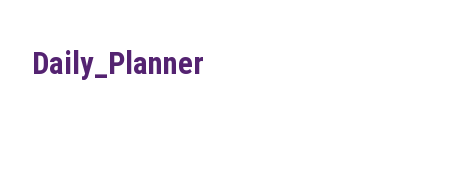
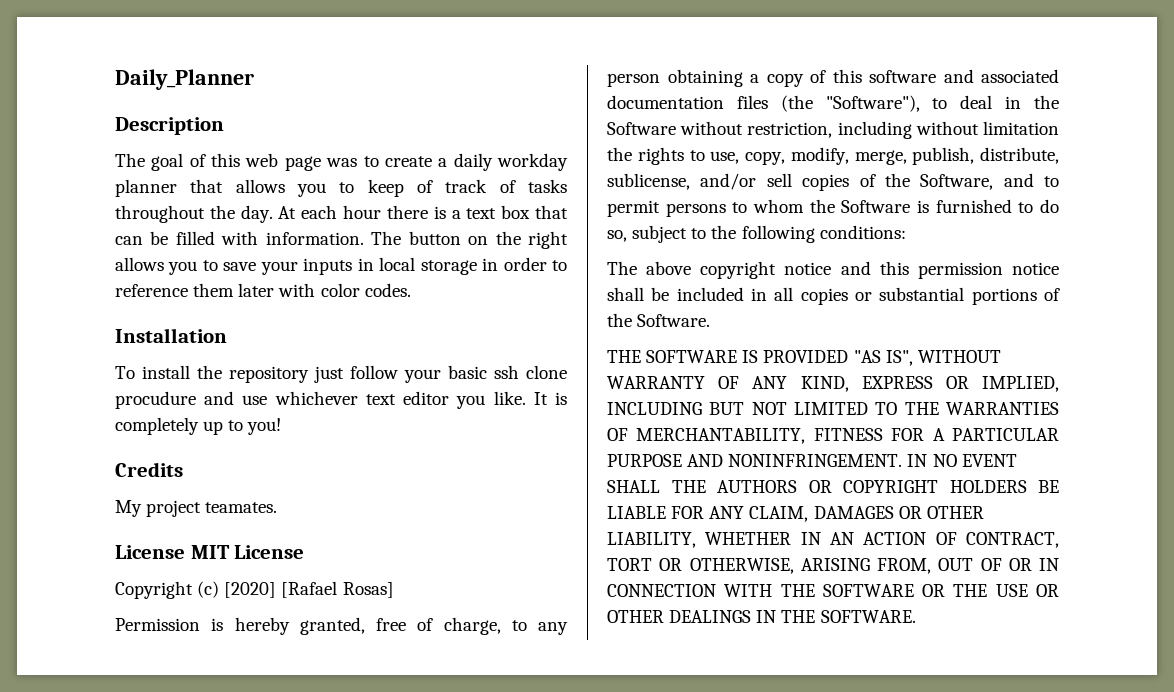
+ Description
+ The goal of this web page was to create a daily workday planner that allows you to keep of track of tasks throughout the day. At each hour there is a text box that can be filled with information. The button on the right allows you to save your inputs in local storage in order to reference them later with color codes.
+ Installation
+ To install the repository just follow your basic ssh clone procudure and use whichever text editor you like. It is completely up to you!
+ Credits
+ My project teamates.
+ License MIT License
+ Copyright (c) [2020] [Rafael Rosas]
+ Permission is hereby granted, free of charge, to any person obtaining a copy of this software and associated documentation files (the "Software"), to deal in the Software without restriction, including without limitation the rights to use, copy, modify, merge, publish, distribute, sublicense, and/or sell copies of the Software, and to permit persons to whom the Software is furnished to do so, subject to the following conditions:
+ The above copyright notice and this permission notice shall be included in all copies or substantial portions of the Software.
+ THE SOFTWARE IS PROVIDED "AS IS", WITHOUT WARRANTY OF ANY KIND, EXPRESS OR IMPLIED, INCLUDING BUT NOT LIMITED TO THE WARRANTIES OF MERCHANTABILITY, FITNESS FOR A PARTICULAR PURPOSE AND NONINFRINGEMENT. IN NO EVENT SHALL THE AUTHORS OR COPYRIGHT HOLDERS BE LIABLE FOR ANY CLAIM, DAMAGES OR OTHER LIABILITY, WHETHER IN AN ACTION OF CONTRACT, TORT OR OTHERWISE, ARISING FROM, OUT OF OR IN CONNECTION WITH THE SOFTWARE OR THE USE OR OTHER DEALINGS IN THE SOFTWARE.

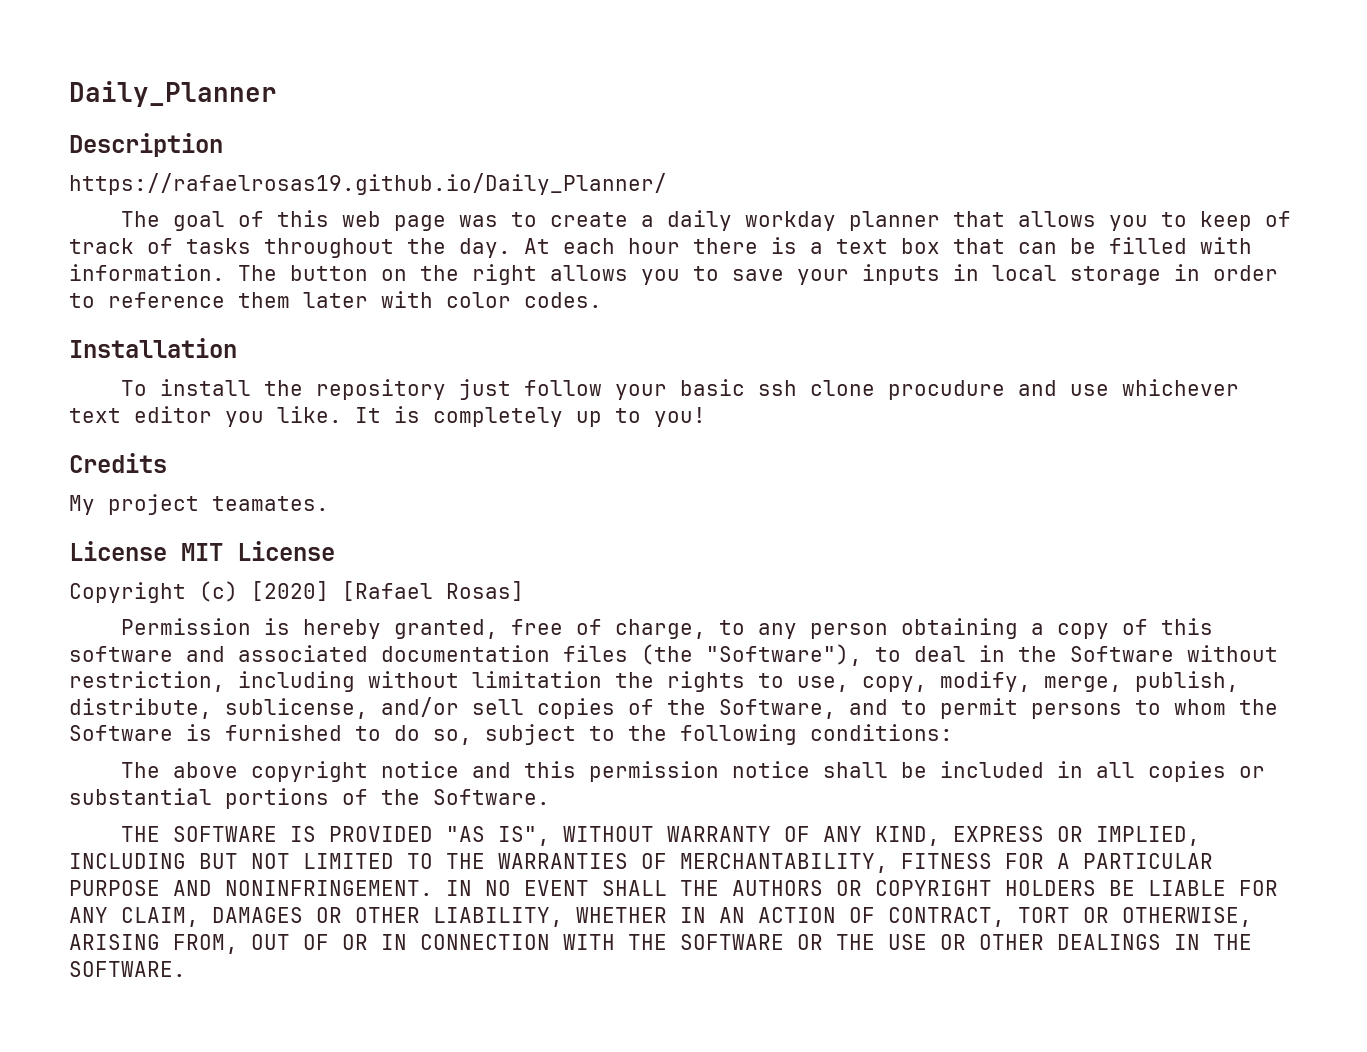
+ https://rafaelrosas19.github.io/Daily_Planner/

